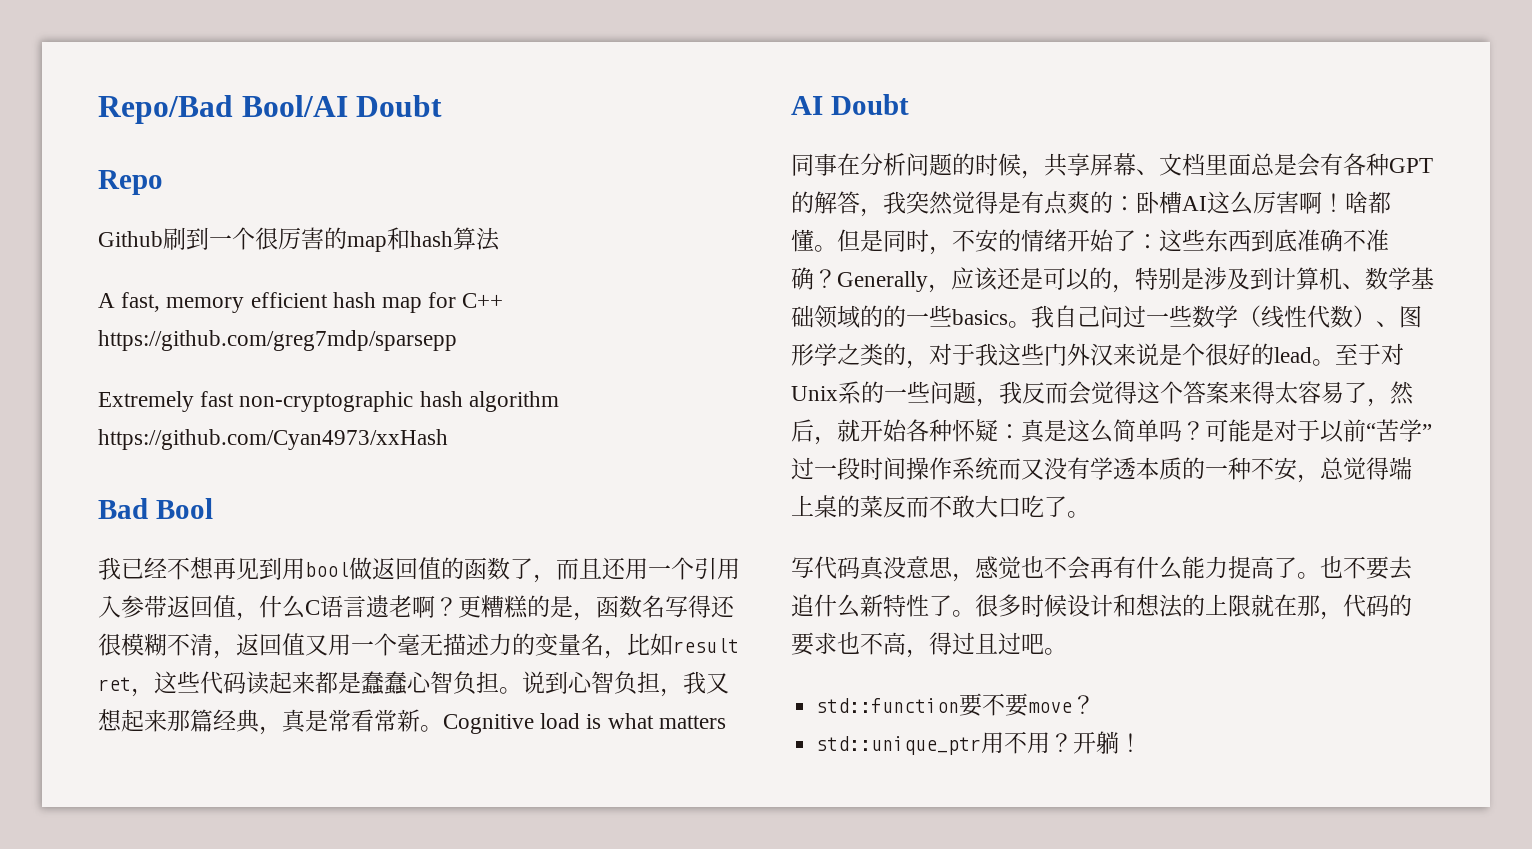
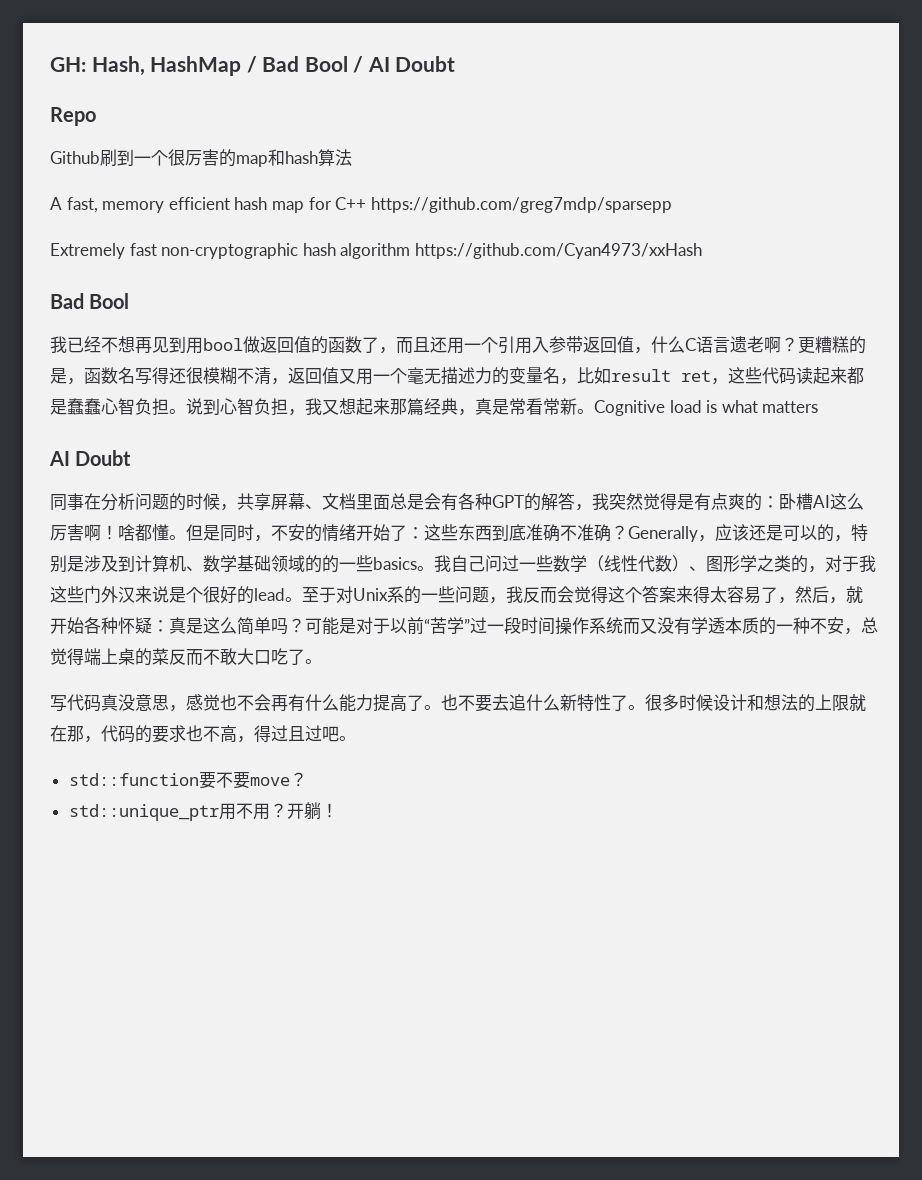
- Repo/Bad Bool/AI Doubt
+ GH: Hash, HashMap / Bad Bool / AI Doubt

